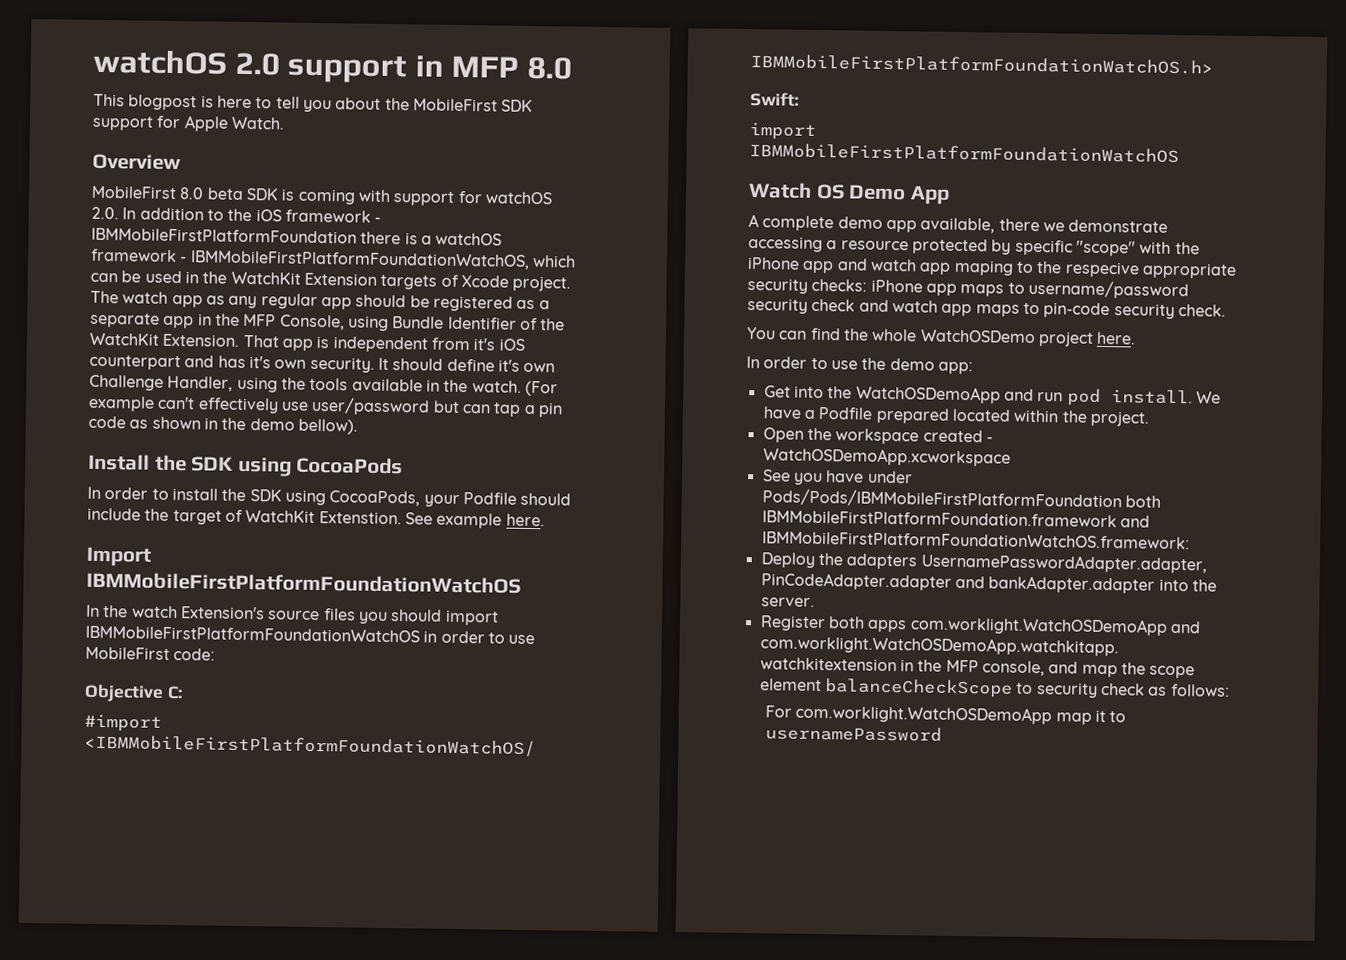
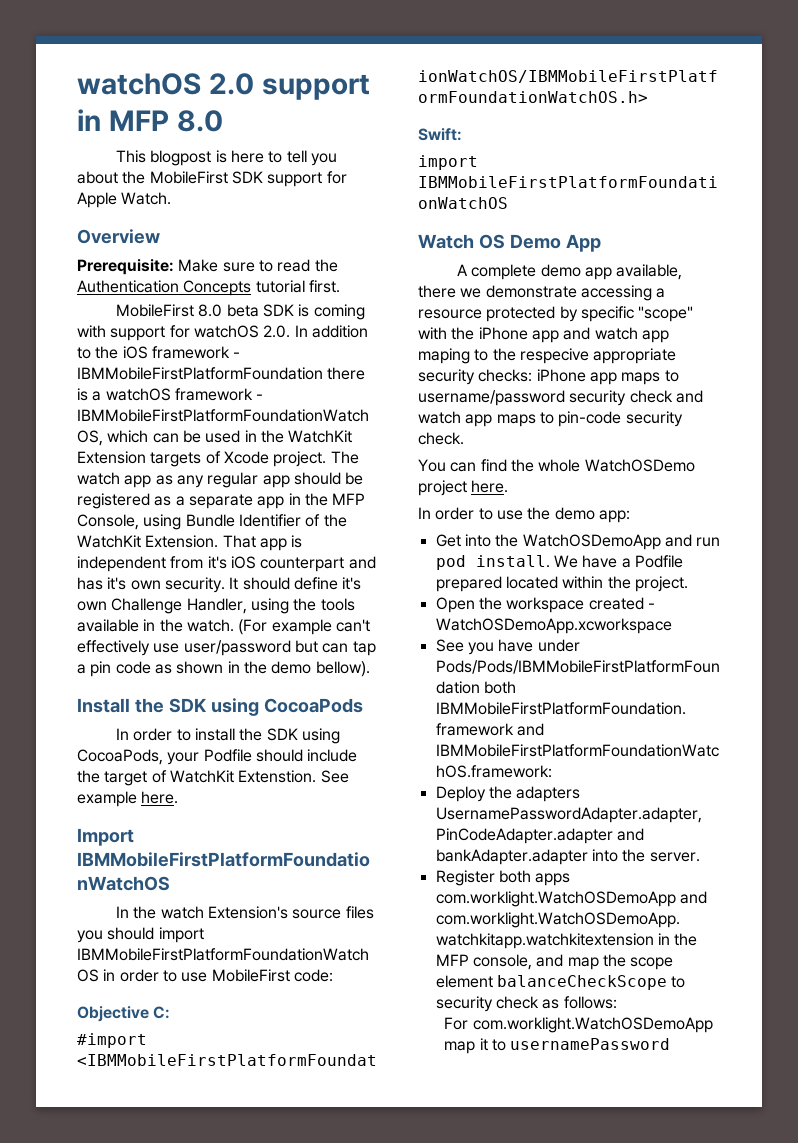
+ Prerequisite: Make sure to read the Authentication Concepts tutorial first.

